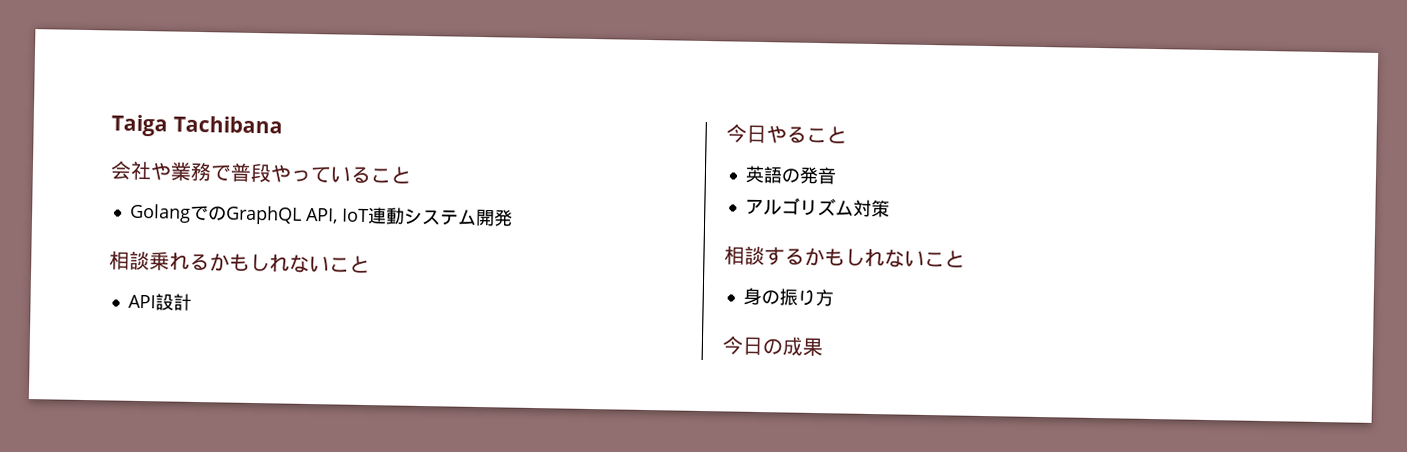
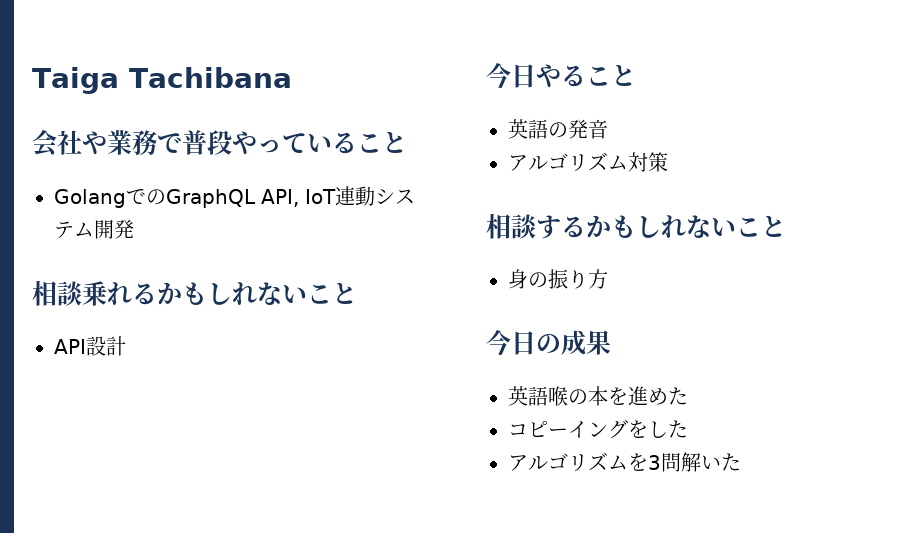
+ 英語喉の本を進めた
+ コピーイングをした
+ アルゴリズムを3問解いた

